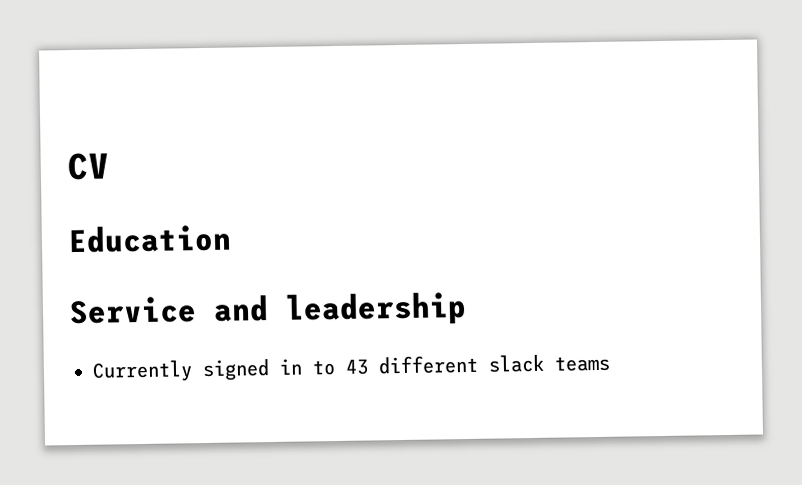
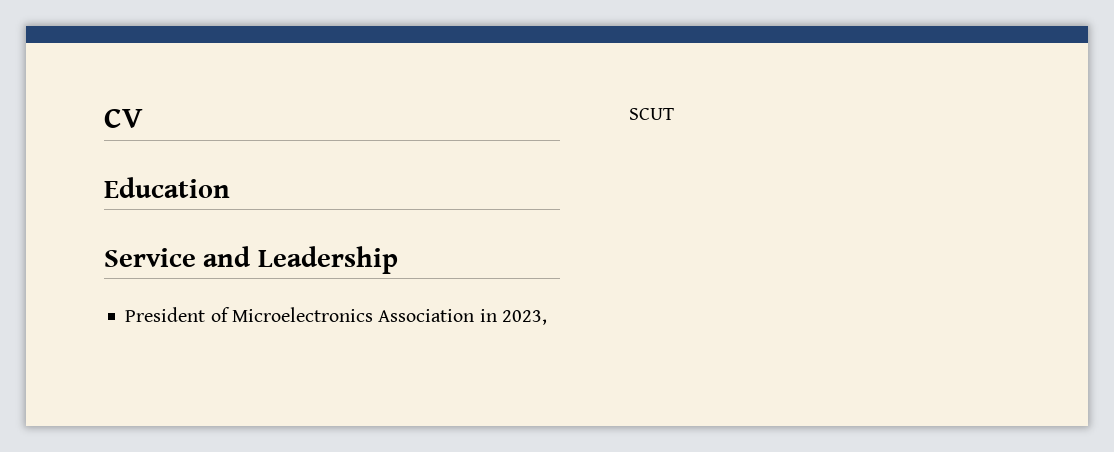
- Service and leadership
- Currently signed in to 43 different slack teams
+ Service and Leadership
+ President of Microelectronics Association in 2023, SCUT

